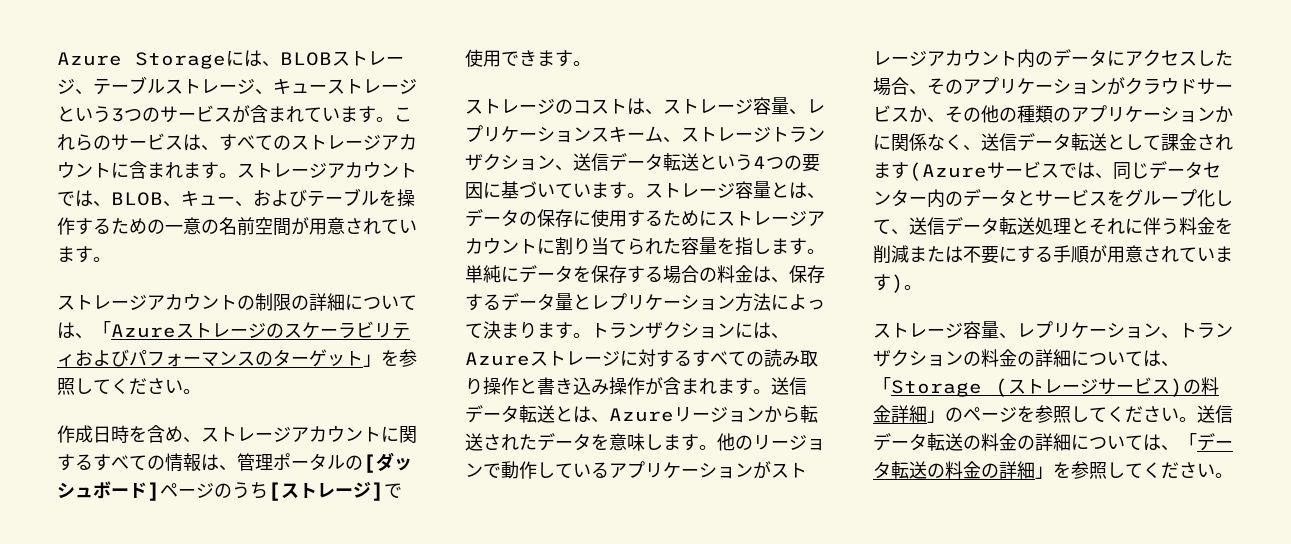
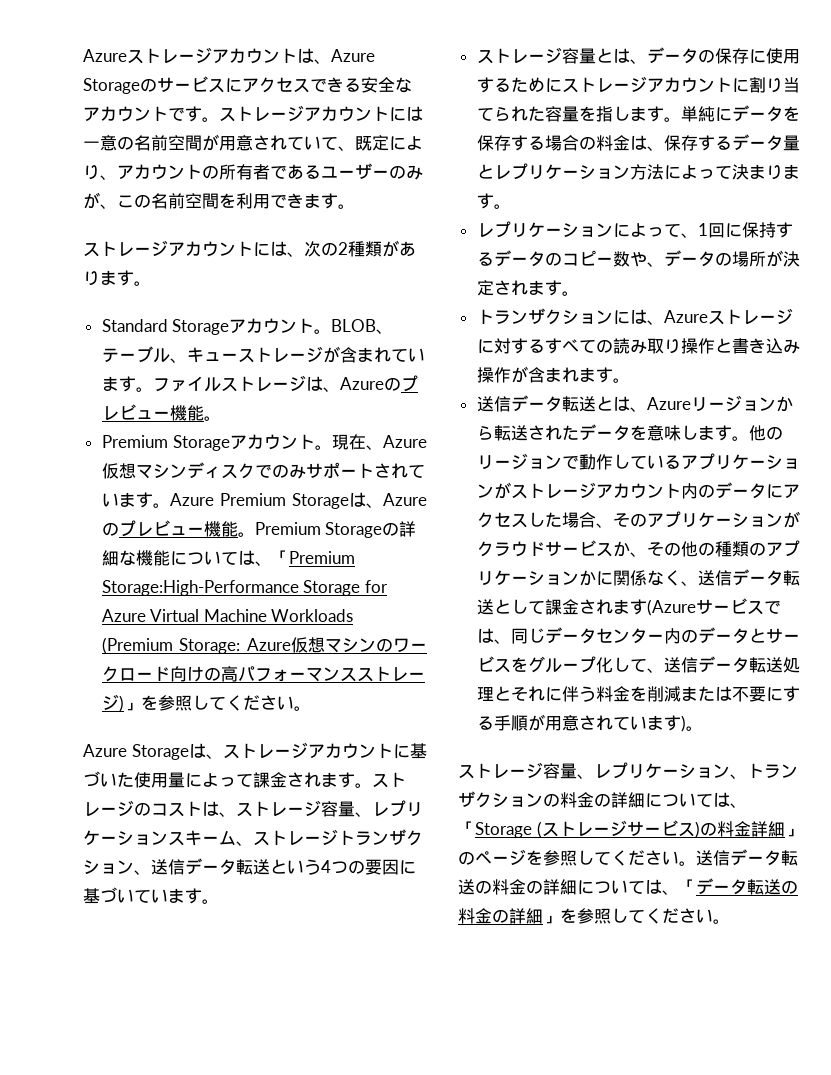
- Azure Storageには、BLOBストレージ、テーブルストレージ、キューストレージという3つのサービスが含まれています。これらのサービスは、すべてのストレージアカウントに含まれます。
+ Azureストレージアカウントは、Azure Storageのサービスにアクセスできる安全なアカウントです。
- ストレージアカウントでは、BLOB、キュー、およびテーブルを操作するための一意の名前空間が用意されています。
+ ストレージアカウントには一意の名前空間が用意されていて、既定により、アカウントの所有者であるユーザーのみが、この名前空間を利用できます。
- ストレージアカウントの制限の詳細については、「Azureストレージのスケーラビリティおよびパフォーマンスのターゲット」を参照してください。
+ ストレージアカウントには、次の2種類があります。
+ Standard Storageアカウント。BLOB、テーブル、キューストレージが含まれています。ファイルストレージは、Azureのプレビュー機能。
+ Premium Storageアカウント。現在、Azure仮想マシンディスクでのみサポートされています。Azure Premium Storageは、Azureのプレビュー機能。Premium Storageの詳細な機能については、「Premium Storage:High-Performance Storage for Azure Virtual Machine Workloads (Premium Storage: Azure仮想マシンのワークロード向けの高パフォーマンスストレージ)」を参照してください。
- 作成日時を含め、ストレージアカウントに関するすべての情報は、管理ポータルの[ダッシュボード]ページのうち[ストレージ]で使用できます。
- ストレージのコストは、ストレージ容量、レプリケーションスキーム、ストレージトランザクション、送信データ転送という4つの要因に基づいています。ストレージ容量とは、データの保存に使用するためにストレージアカウントに割り当てられた容量を指します。
+ Azure Storageは、ストレージアカウントに基づいた使用量によって課金されます。ストレージのコストは、ストレージ容量、レプリケーションスキーム、ストレージトランザクション、送信データ転送という4つの要因に基づいています。
+ ストレージ容量とは、データの保存に使用するためにストレージアカウントに割り当てられた容量を指します。
- 単純にデータを保存する場合の料金は、保存するデータ量とレプリケーション方法によって決まります。トランザクションには、Azureストレージに対するすべての読み取り操作と書き込み操作が含まれます。送信データ転送とは、Azureリージョンから転送されたデータを意味します。
+ 単純にデータを保存する場合の料金は、保存するデータ量とレプリケーション方法によって決まります。
+ レプリケーションによって、1回に保持するデータのコピー数や、データの場所が決定されます。
+ トランザクションには、Azureストレージに対するすべての読み取り操作と書き込み操作が含まれます。
+ 送信データ転送とは、Azureリージョンから転送されたデータを意味します。

